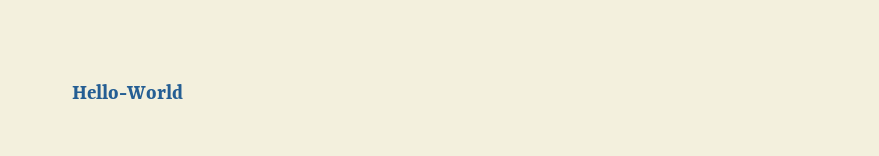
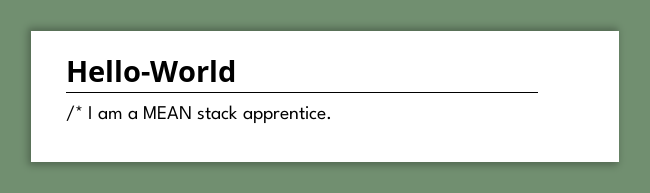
+ /* I am a MEAN stack apprentice.

